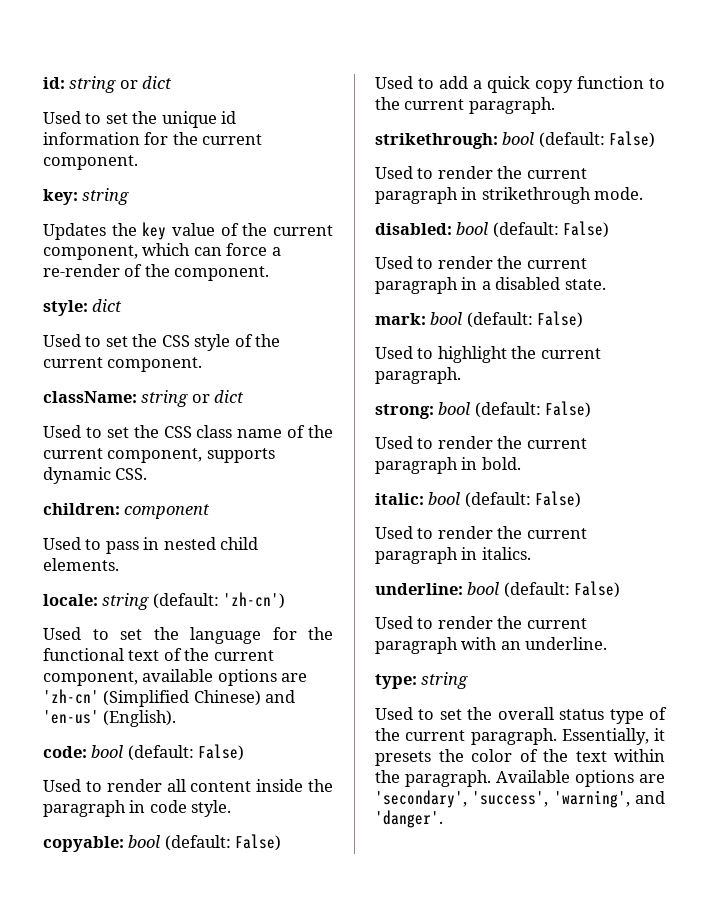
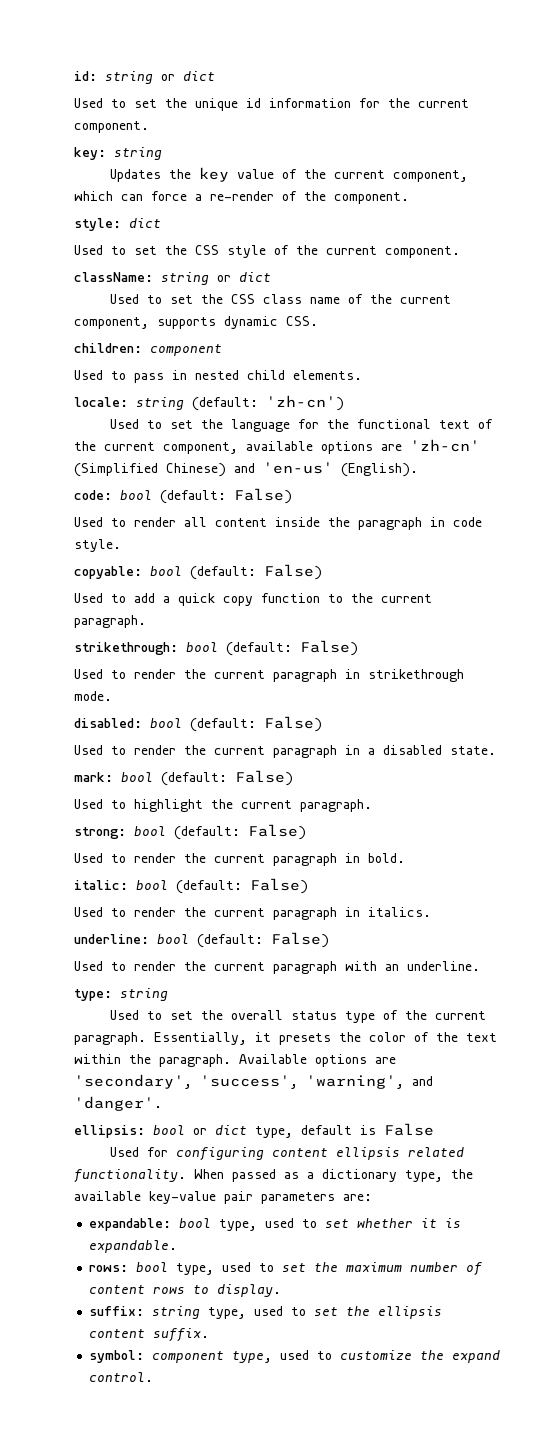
+ ellipsis: bool or dict type, default is False
+ Used for configuring content ellipsis related functionality. When passed as a dictionary type, the available key-value pair parameters are:
+ expandable: bool type, used to set whether it is expandable.
+ rows: bool type, used to set the maximum number of content rows to display.
+ suffix: string type, used to set the ellipsis content suffix.
+ symbol: component type, used to customize the expand control.

